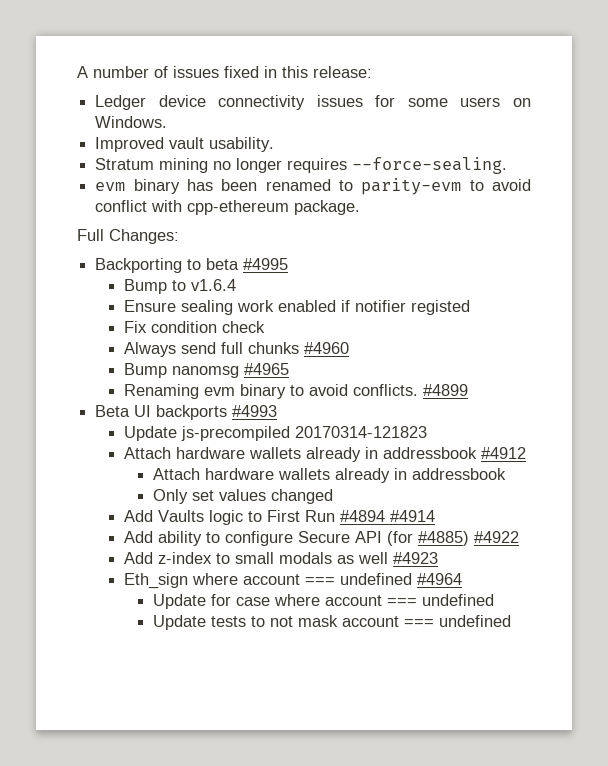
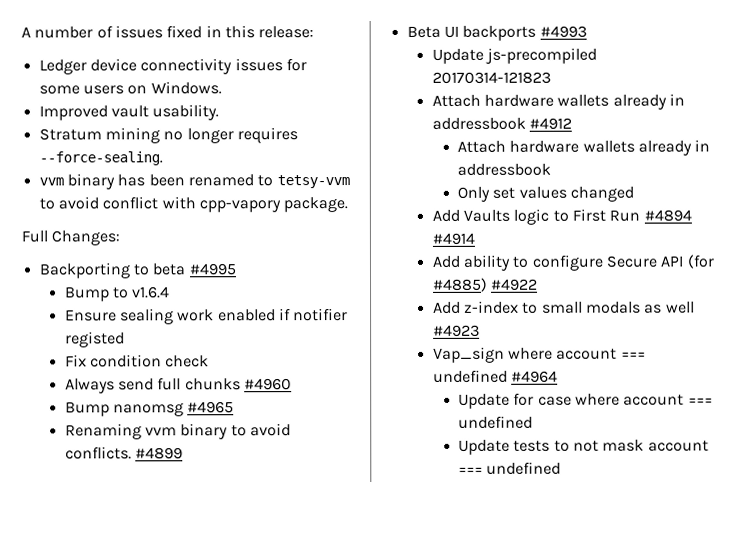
- evm binary has been renamed to parity-evm to avoid conflict with cpp-ethereum package.
+ vvm binary has been renamed to tetsy-vvm to avoid conflict with cpp-vapory package.
- Renaming evm binary to avoid conflicts.
+ Renaming vvm binary to avoid conflicts.
- Eth_sign where account === undefined #4964
+ Vap_sign where account === undefined #4964

